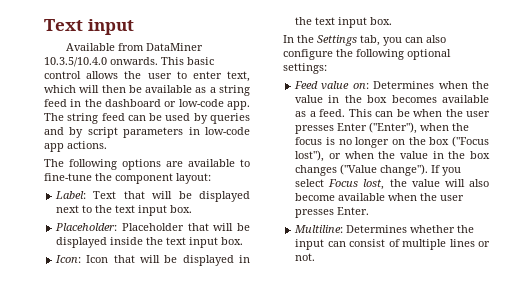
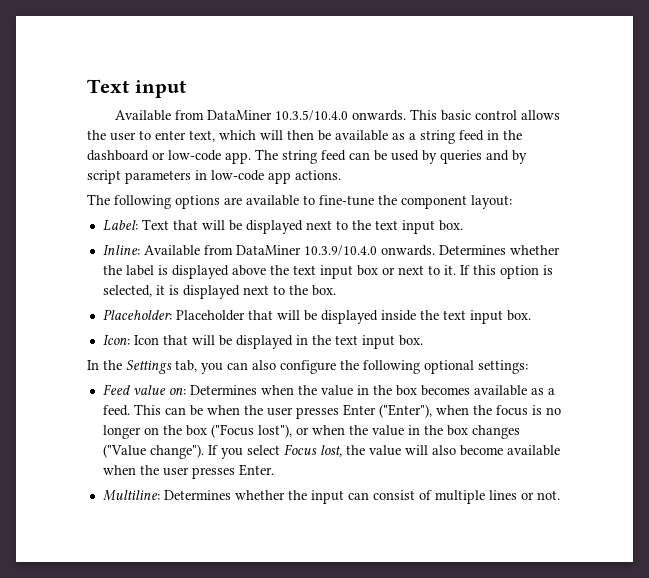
+ Inline: Available from DataMiner 10.3.9/10.4.0 onwards. Determines whether the label is displayed above the text input box or next to it. If this option is selected, it is displayed next to the box.

